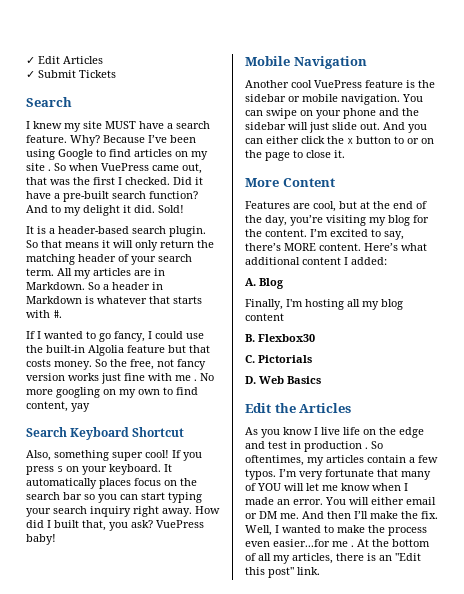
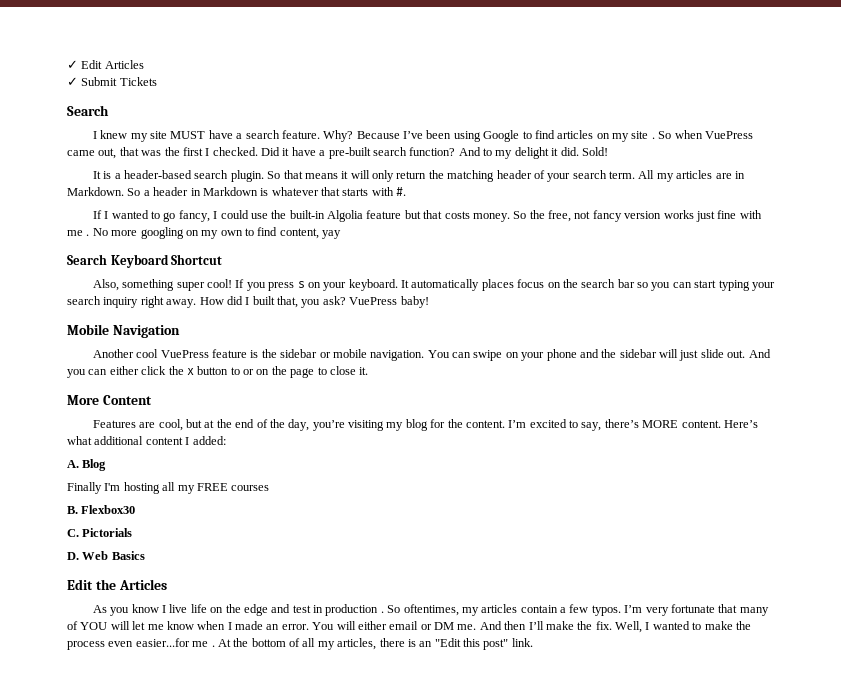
- Finally, I'm hosting all my blog content
+ Finally I'm hosting all my FREE courses

